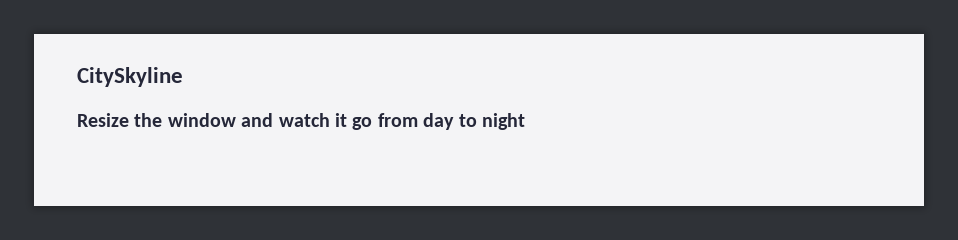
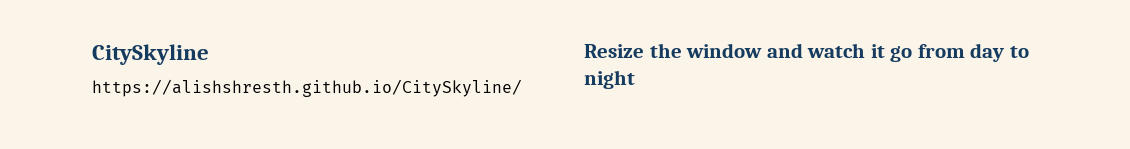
+ https://alishshresth.github.io/CitySkyline/

